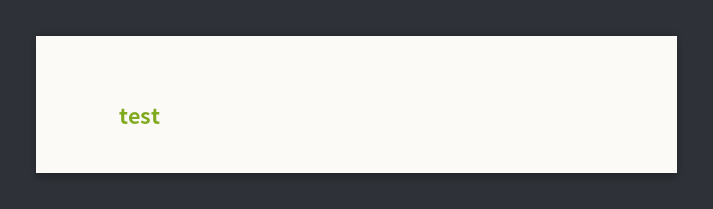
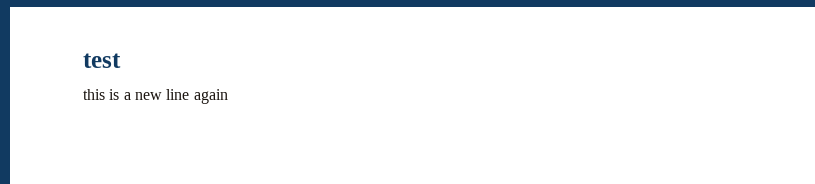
+ this is a new line again

